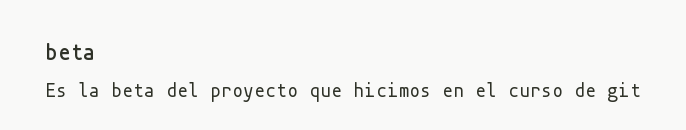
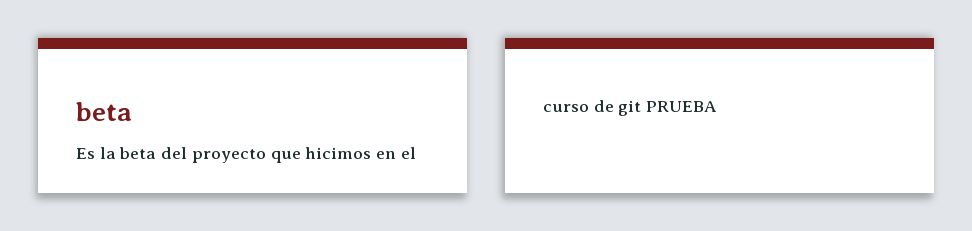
- Es la beta del proyecto que hicimos en el curso de git
+ Es la beta del proyecto que hicimos en el curso de git PRUEBA

